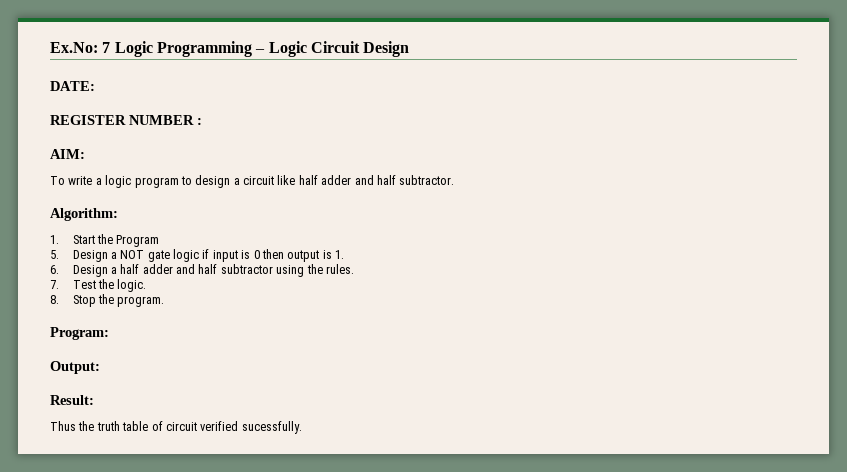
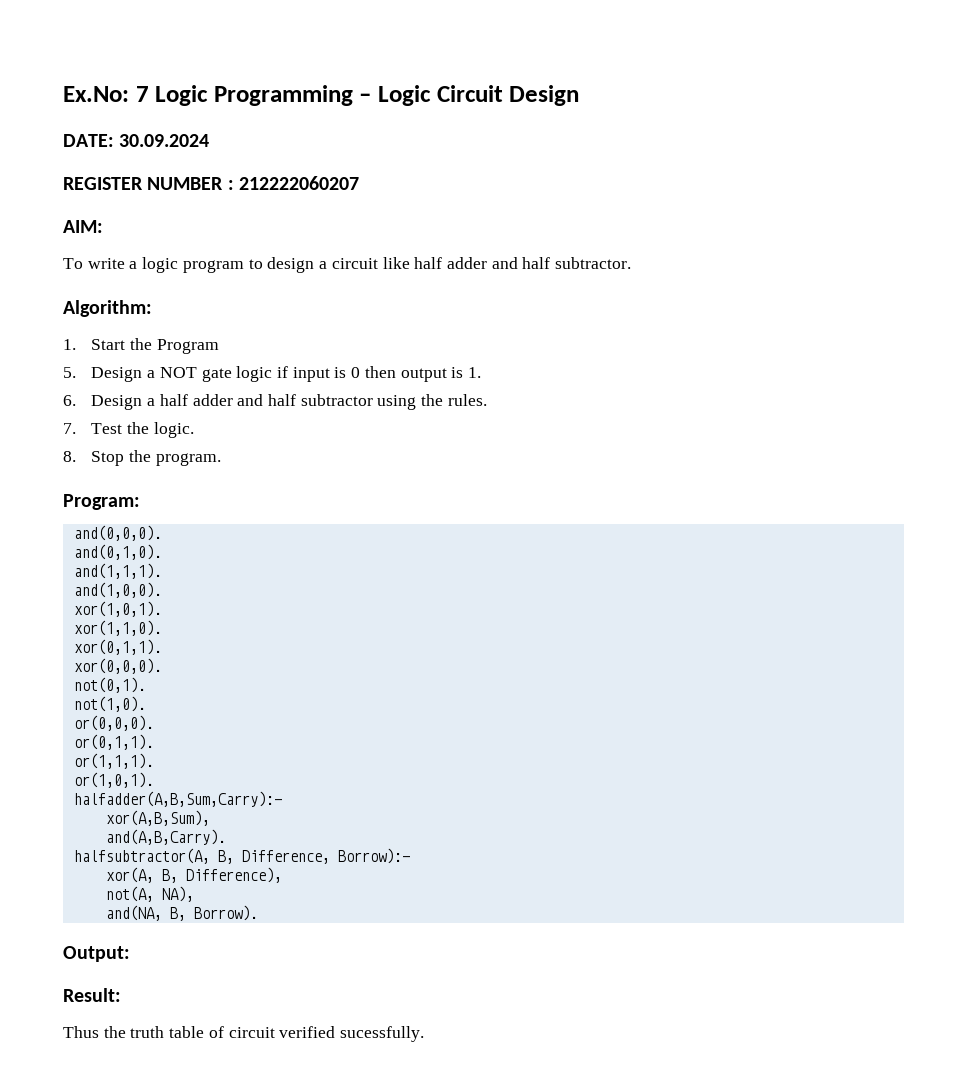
- DATE:
+ DATE: 30.09.2024
- REGISTER NUMBER :
+ REGISTER NUMBER : 212222060207
+ and(0,0,0).
+ and(0,1,0).
+ and(1,1,1).
+ and(1,0,0).
+ xor(1,0,1).
+ xor(1,1,0).
+ xor(0,1,1).
+ xor(0,0,0).
+ not(0,1).
+ not(1,0).
+ or(0,0,0).
+ or(0,1,1).
+ or(1,1,1).
+ or(1,0,1).
+ halfadder(A,B,Sum,Carry):-
+ xor(A,B,Sum),
+ and(A,B,Carry).
+ halfsubtractor(A, B, Difference, Borrow):-
+ xor(A, B, Difference),
+ not(A, NA),
+ and(NA, B, Borrow).

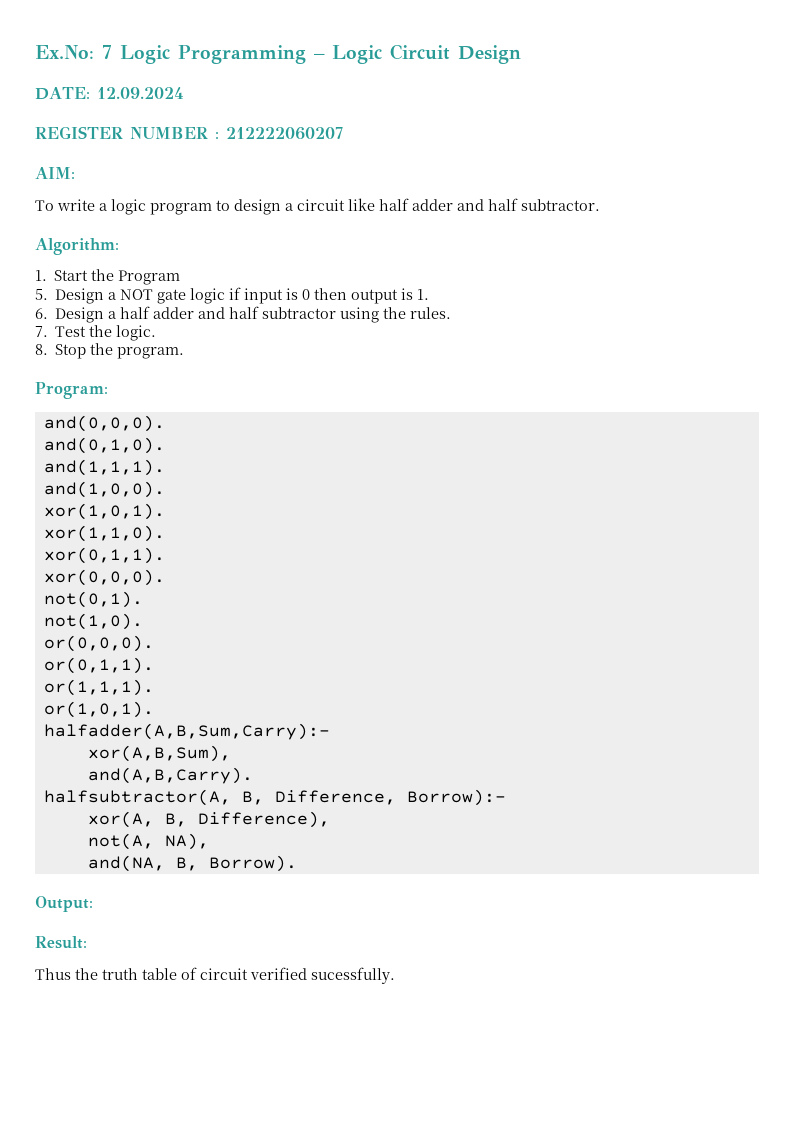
- DATE: 30.09.2024
+ DATE: 12.09.2024

